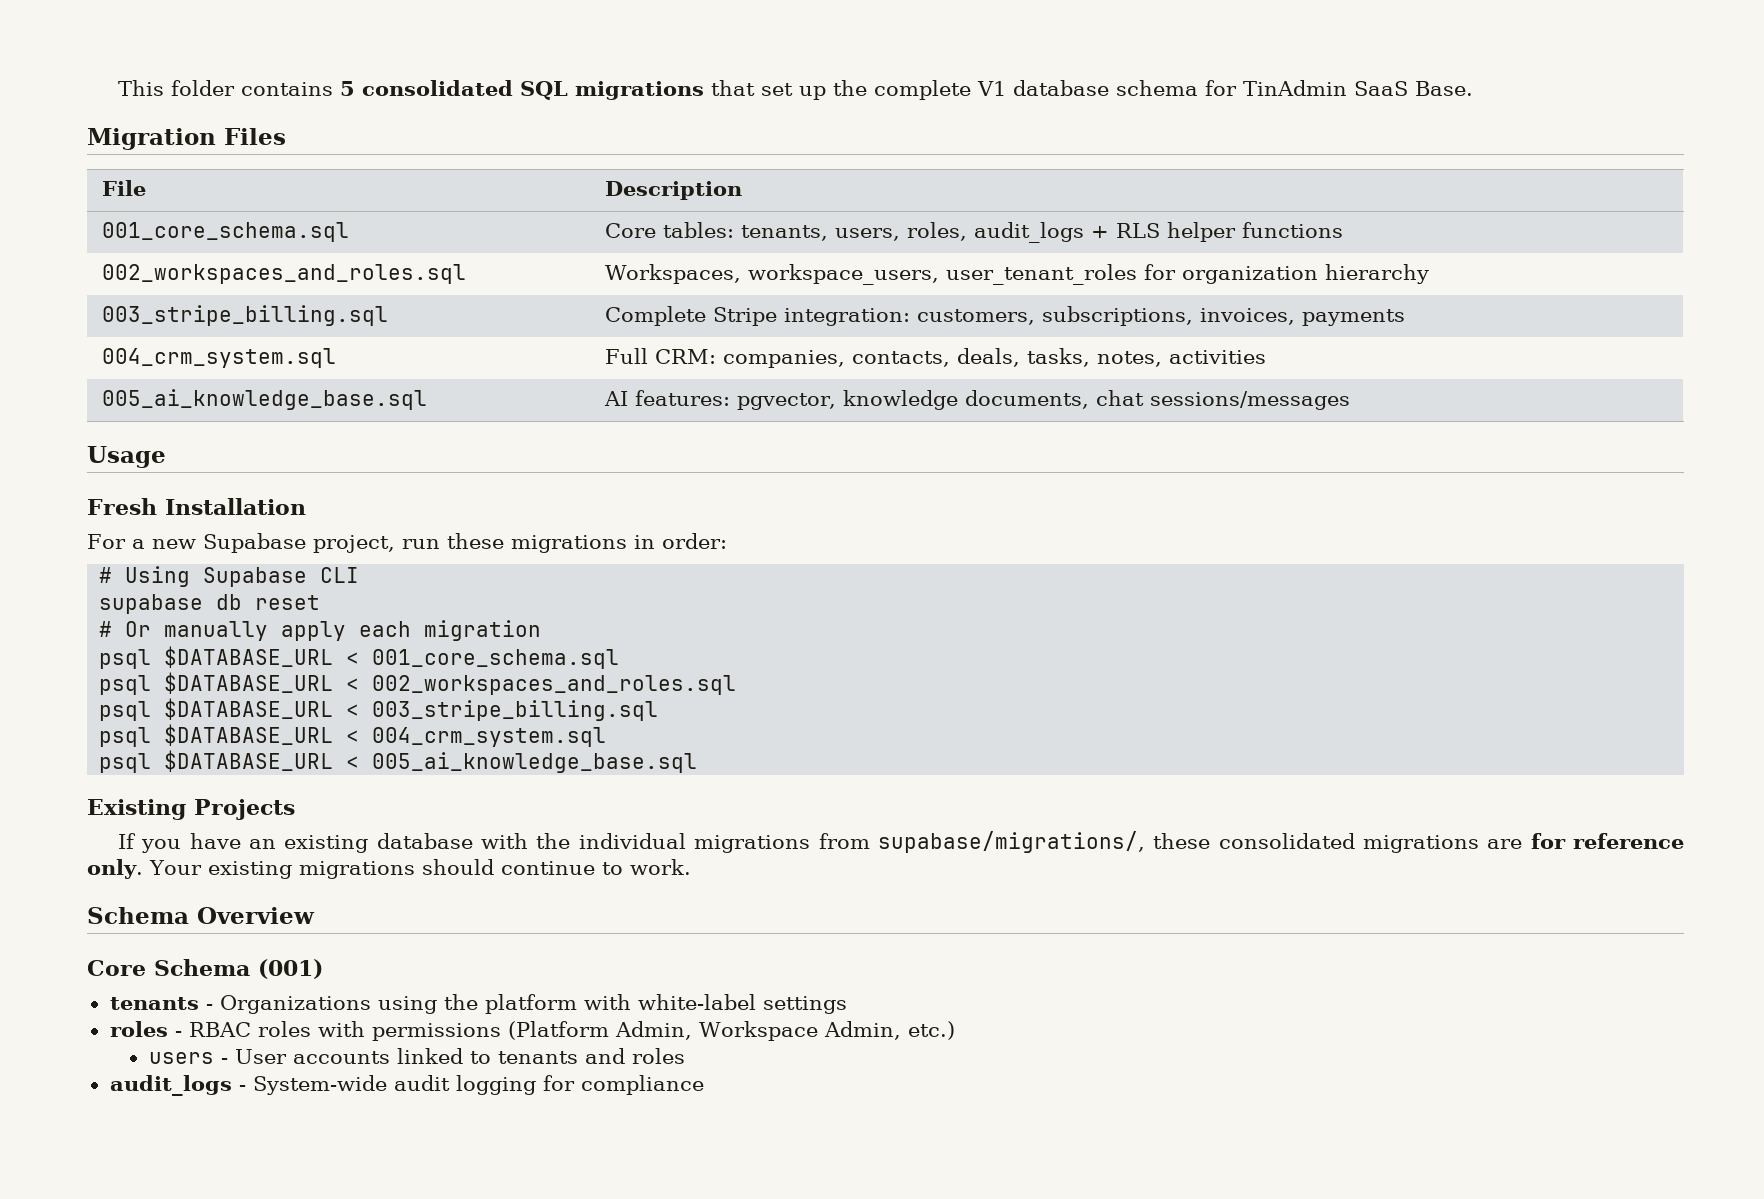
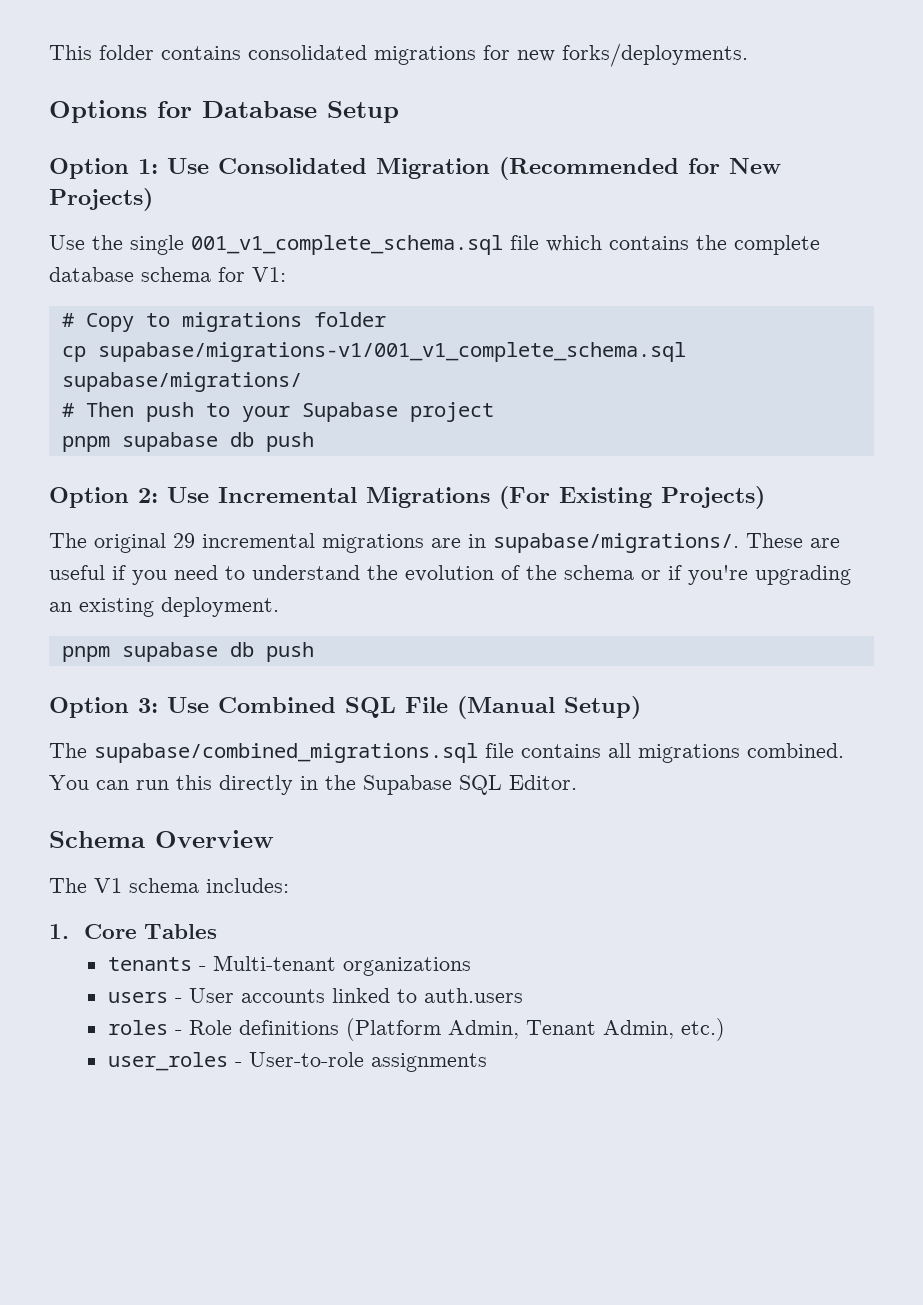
- This folder contains 5 consolidated SQL migrations that set up the complete V1 database schema for TinAdmin SaaS Base.
- Migration Files
- File | Description
- 001_core_schema.sql | Core tables: tenants, users, roles, audit_logs + RLS helper functions
- 002_workspaces_and_roles.sql | Workspaces, workspace_users, user_tenant_roles for organization hierarchy
- 003_stripe_billing.sql | Complete Stripe integration: customers, subscriptions, invoices, payments
- 004_crm_system.sql | Full CRM: companies, contacts, deals, tasks, notes, activities
- 005_ai_knowledge_base.sql | AI features: pgvector, knowledge documents, chat sessions/messages
- Usage
- Fresh Installation
- For a new Supabase project, run these migrations in order:
- # Using Supabase CLI
- supabase db reset
- # Or manually apply each migration
- psql $DATABASE_URL < 001_core_schema.sql
- psql $DATABASE_URL < 002_workspaces_and_roles.sql
- psql $DATABASE_URL < 003_stripe_billing.sql
- psql $DATABASE_URL < 004_crm_system.sql
- psql $DATABASE_URL < 005_ai_knowledge_base.sql
- Existing Projects
- If you have an existing database with the individual migrations from supabase/migrations/, these consolidated migrations are for reference only. Your existing migrations should continue to work.
+ This folder contains consolidated migrations for new forks/deployments.
+ Options for Database Setup
+ Option 1: Use Consolidated Migration (Recommended for New Projects)
+ Use the single 001_v1_complete_schema.sql file which contains the complete database schema for V1:
+ # Copy to migrations folder
+ cp supabase/migrations-v1/001_v1_complete_schema.sql supabase/migrations/
+ # Then push to your Supabase project
+ pnpm supabase db push
+ Option 2: Use Incremental Migrations (For Existing Projects)
+ The original 29 incremental migrations are in supabase/migrations/. These are useful if you need to understand the evolution of the schema or if you're upgrading an existing deployment.
+ pnpm supabase db push
+ Option 3: Use Combined SQL File (Manual Setup)
+ The supabase/combined_migrations.sql file contains all migrations combined. You can run this directly in the Supabase SQL Editor.
  Schema Overview
- Core Schema (001)
- tenants - Organizations using the platform with white-label settings
- roles - RBAC roles with permissions (Platform Admin, Workspace Admin, etc.)
+ The V1 schema includes:
+ 1. Core Tables
+ tenants - Multi-tenant organizations
- users - User accounts linked to tenants and roles
- audit_logs - System-wide audit logging for compliance
+ users - User accounts linked to auth.users
+ roles - Role definitions (Platform Admin, Tenant Admin, etc.)
+ user_roles - User-to-role assignments

